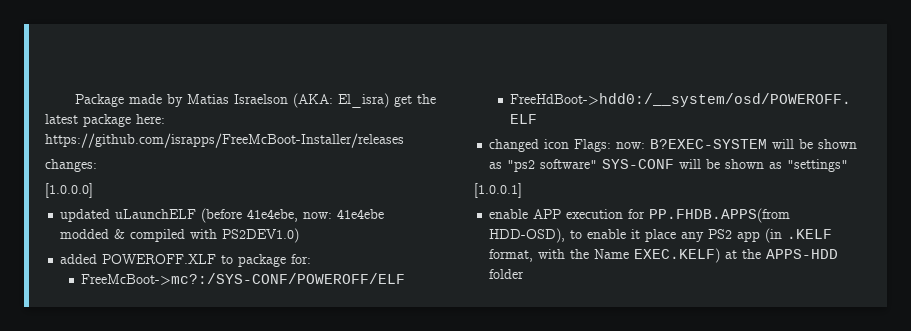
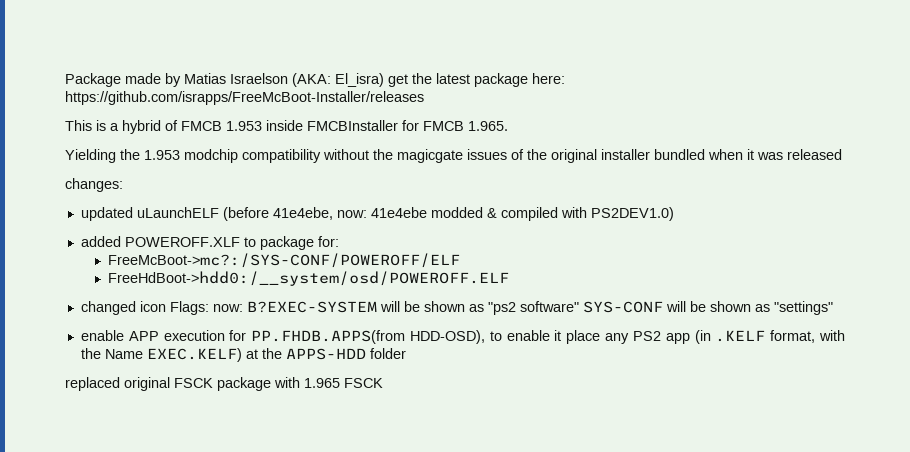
+ This is a hybrid of FMCB 1.953 inside FMCBInstaller for FMCB 1.965.
+ Yielding the 1.953 modchip compatibility without the magicgate issues of the original installer bundled when it was released
- [1.0.0.0]
- [1.0.0.1]
+ replaced original FSCK package with 1.965 FSCK

